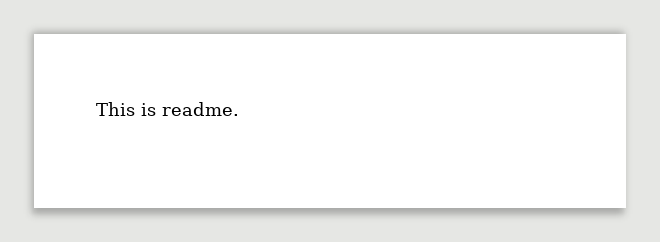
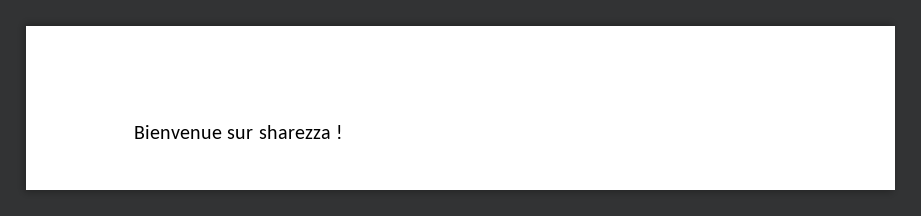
- This is readme.
+ Bienvenue sur sharezza !

